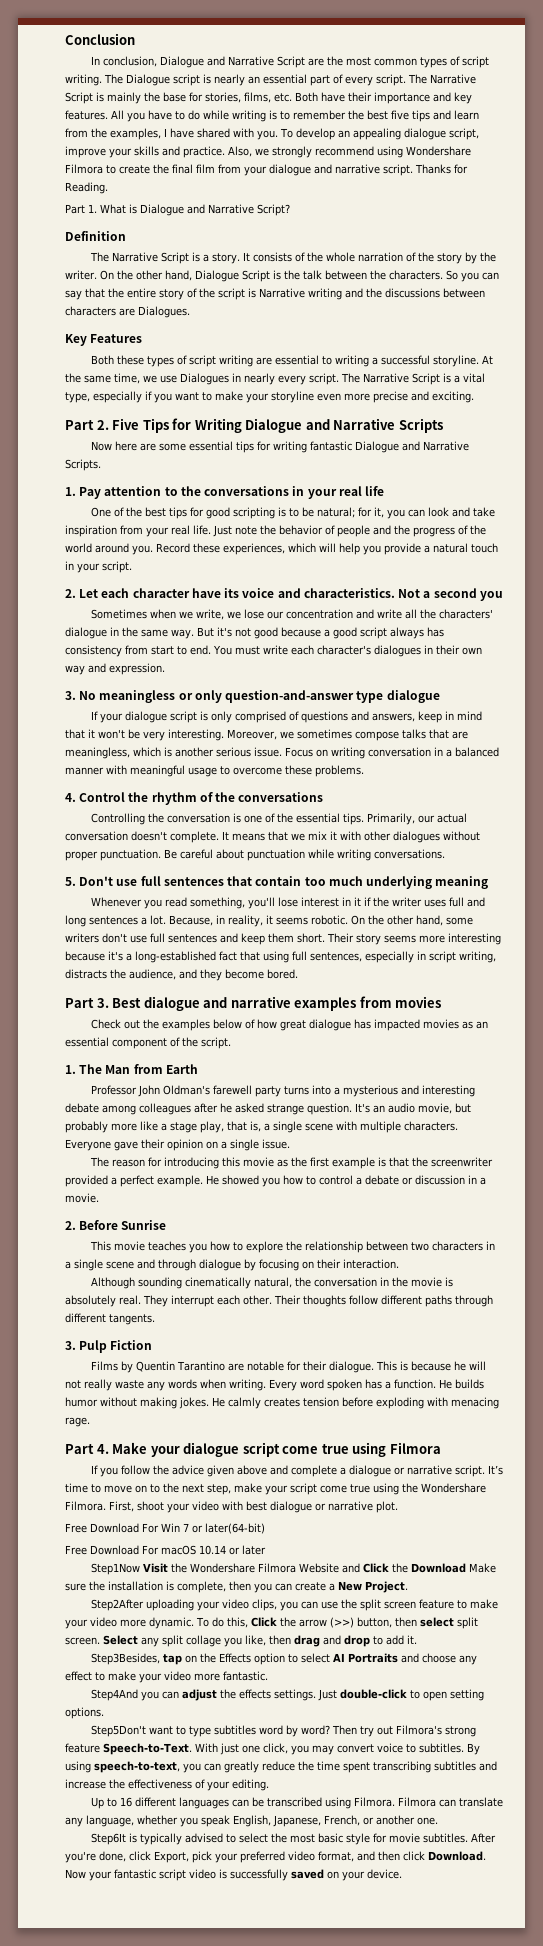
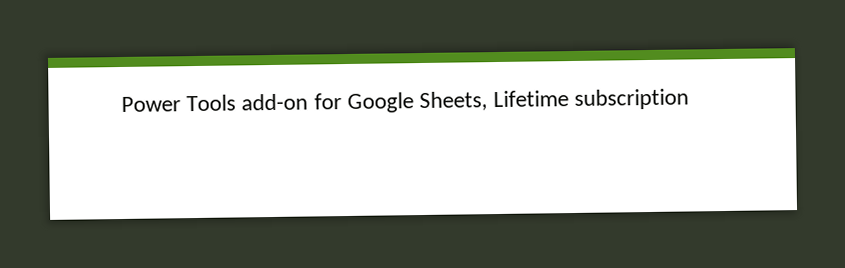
- Conclusion
- In conclusion, Dialogue and Narrative Script are the most common types of script writing. The Dialogue script is nearly an essential part of every script. The Narrative Script is mainly the base for stories, films, etc. Both have their importance and key features. All you have to do while writing is to remember the best five tips and learn from the examples, I have shared with you. To develop an appealing dialogue script, improve your skills and practice. Also, we strongly recommend using Wondershare Filmora to create the final film from your dialogue and narrative script. Thanks for Reading.
- Part 1. What is Dialogue and Narrative Script?
- Definition
- The Narrative Script is a story. It consists of the whole narration of the story by the writer. On the other hand, Dialogue Script is the talk between the characters. So you can say that the entire story of the script is Narrative writing and the discussions between characters are Dialogues.
- Key Features
- Both these types of script writing are essential to writing a successful storyline. At the same time, we use Dialogues in nearly every script. The Narrative Script is a vital type, especially if you want to make your storyline even more precise and exciting.
- Part 2. Five Tips for Writing Dialogue and Narrative Scripts
- Now here are some essential tips for writing fantastic Dialogue and Narrative Scripts.
- 1. Pay attention to the conversations in your real life
- One of the best tips for good scripting is to be natural; for it, you can look and take inspiration from your real life. Just note the behavior of people and the progress of the world around you. Record these experiences, which will help you provide a natural touch in your script.
- 2. Let each character have its voice and characteristics. Not a second you
- Sometimes when we write, we lose our concentration and write all the characters' dialogue in the same way. But it's not good because a good script always has consistency from start to end. You must write each character's dialogues in their own way and expression.
- 3. No meaningless or only question-and-answer type dialogue
- If your dialogue script is only comprised of questions and answers, keep in mind that it won't be very interesting. Moreover, we sometimes compose talks that are meaningless, which is another serious issue. Focus on writing conversation in a balanced manner with meaningful usage to overcome these problems.
- 4. Control the rhythm of the conversations
- Controlling the conversation is one of the essential tips. Primarily, our actual conversation doesn't complete. It means that we mix it with other dialogues without proper punctuation. Be careful about punctuation while writing conversations.
- 5. Don't use full sentences that contain too much underlying meaning
- Whenever you read something, you'll lose interest in it if the writer uses full and long sentences a lot. Because, in reality, it seems robotic. On the other hand, some writers don't use full sentences and keep them short. Their story seems more interesting because it's a long-established fact that using full sentences, especially in script writing, distracts the audience, and they become bored.
- Part 3. Best dialogue and narrative examples from movies
- Check out the examples below of how great dialogue has impacted movies as an essential component of the script.
- 1. The Man from Earth
- Professor John Oldman's farewell party turns into a mysterious and interesting debate among colleagues after he asked strange question. It's an audio movie, but probably more like a stage play, that is, a single scene with multiple characters. Everyone gave their opinion on a single issue.
- The reason for introducing this movie as the first example is that the screenwriter provided a perfect example. He showed you how to control a debate or discussion in a movie.
- 2. Before Sunrise
- This movie teaches you how to explore the relationship between two characters in a single scene and through dialogue by focusing on their interaction.
- Although sounding cinematically natural, the conversation in the movie is absolutely real. They interrupt each other. Their thoughts follow different paths through different tangents.
- 3. Pulp Fiction
- Films by Quentin Tarantino are notable for their dialogue. This is because he will not really waste any words when writing. Every word spoken has a function. He builds humor without making jokes. He calmly creates tension before exploding with menacing rage.
- Part 4. Make your dialogue script come true using Filmora
- If you follow the advice given above and complete a dialogue or narrative script. It’s time to move on to the next step, make your script come true using the Wondershare Filmora. First, shoot your video with best dialogue or narrative plot.
- Free Download For Win 7 or later(64-bit)
- Free Download For macOS 10.14 or later
- Step1Now Visit the Wondershare Filmora Website and Click the Download Make sure the installation is complete, then you can create a New Project.
- Step2After uploading your video clips, you can use the split screen feature to make your video more dynamic. To do this, Click the arrow (>>) button, then select split screen. Select any split collage you like, then drag and drop to add it.
- Step3Besides, tap on the Effects option to select AI Portraits and choose any effect to make your video more fantastic.
- Step4And you can adjust the effects settings. Just double-click to open setting options.
- Step5Don't want to type subtitles word by word? Then try out Filmora's strong feature Speech-to-Text. With just one click, you may convert voice to subtitles. By using speech-to-text, you can greatly reduce the time spent transcribing subtitles and increase the effectiveness of your editing.
- Up to 16 different languages can be transcribed using Filmora. Filmora can translate any language, whether you speak English, Japanese, French, or another one.
- Step6It is typically advised to select the most basic style for movie subtitles. After you're done, click Export, pick your preferred video format, and then click Download. Now your fantastic script video is successfully saved on your device.
+ Power Tools add-on for Google Sheets, Lifetime subscription

